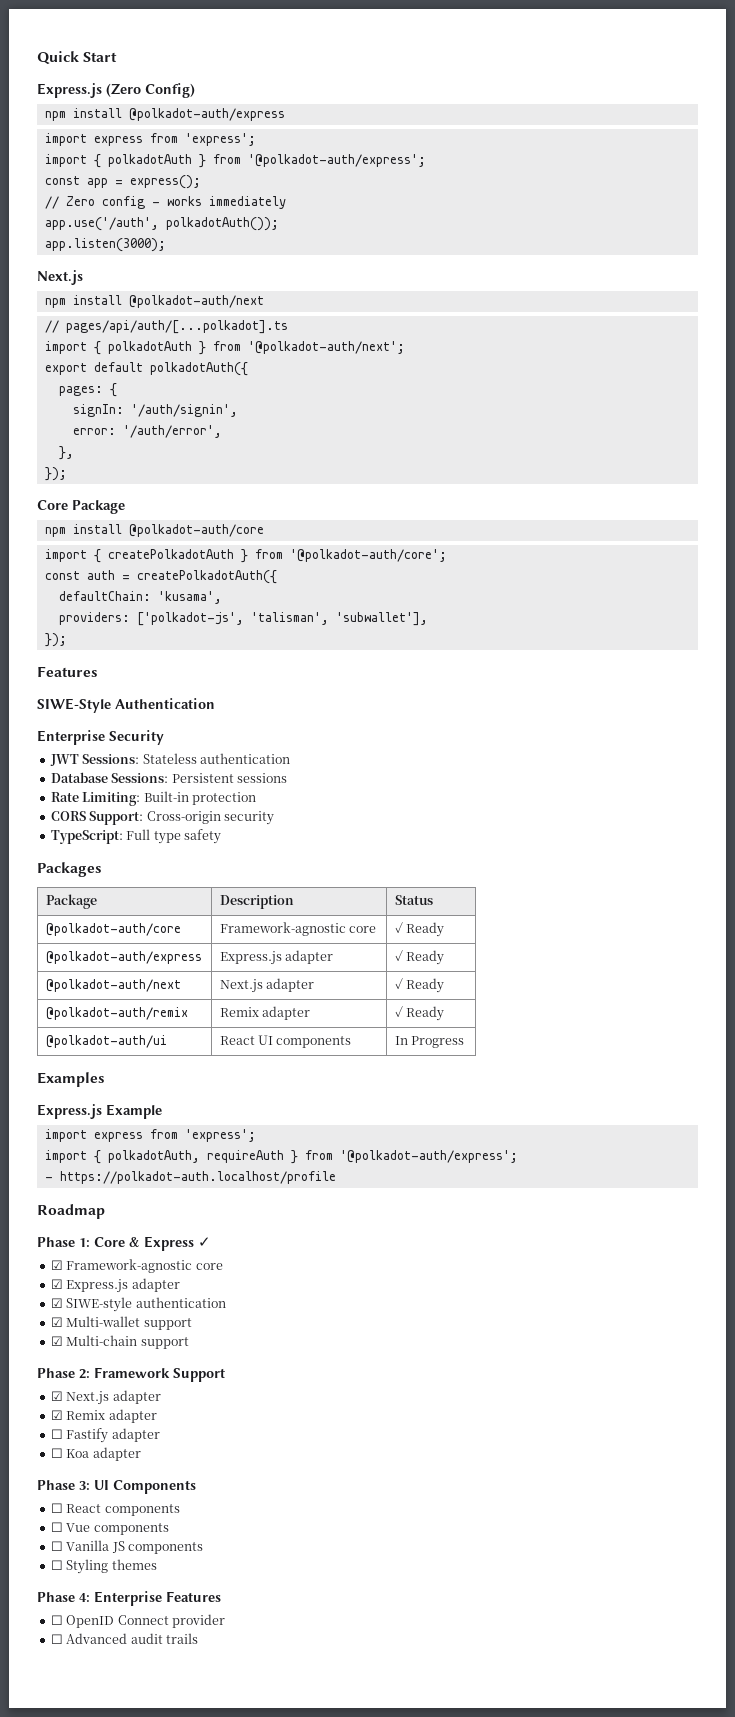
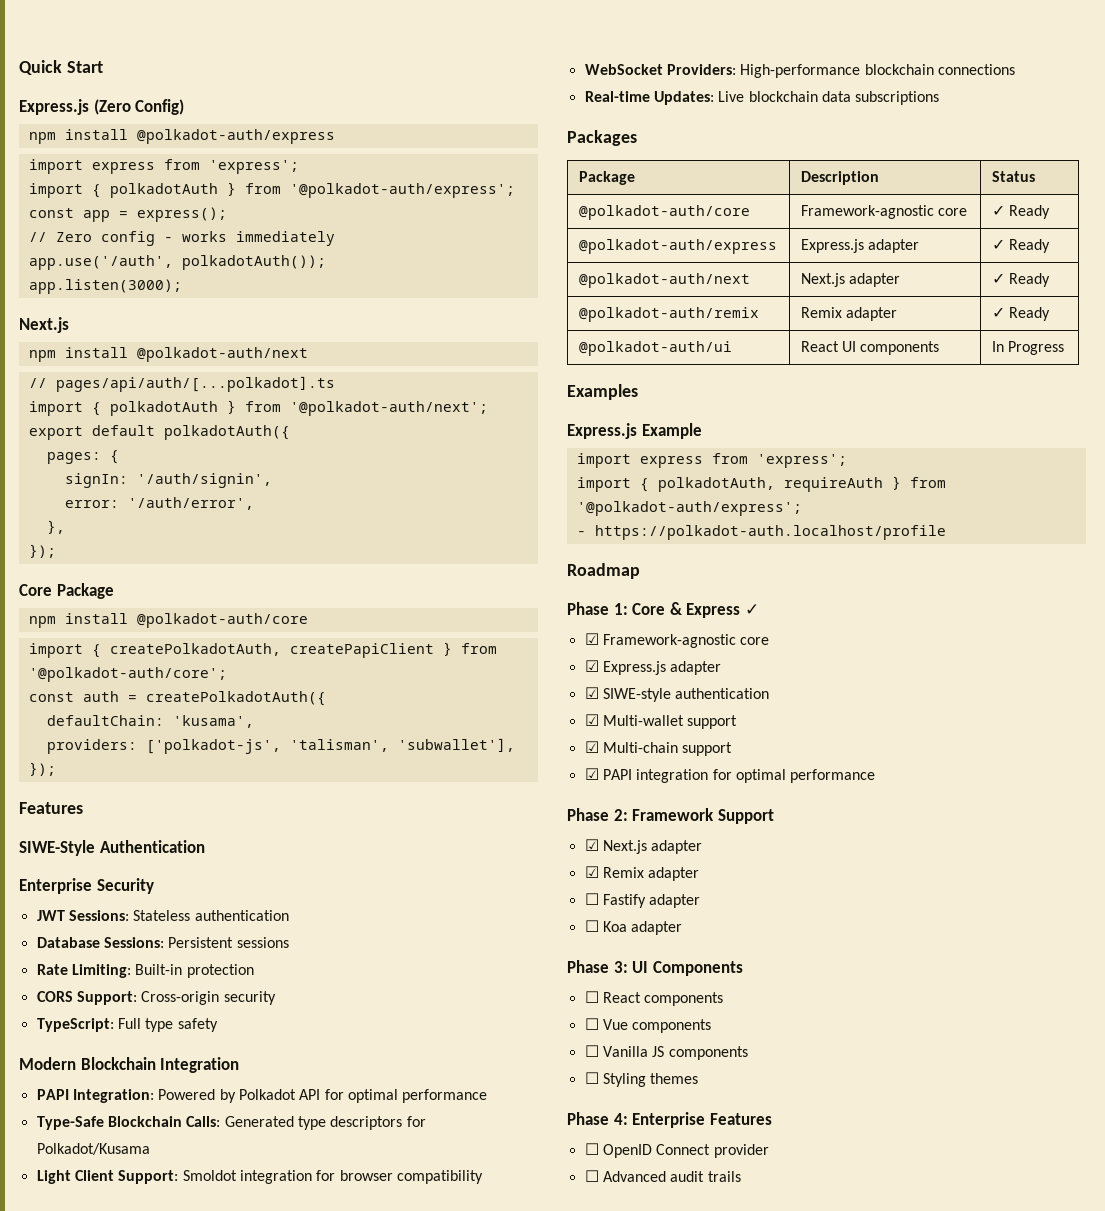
- import { createPolkadotAuth } from '@polkadot-auth/core';
+ import { createPolkadotAuth, createPapiClient } from '@polkadot-auth/core';
+ Modern Blockchain Integration
+ PAPI Integration: Powered by Polkadot API for optimal performance
+ Type-Safe Blockchain Calls: Generated type descriptors for Polkadot/Kusama
+ Light Client Support: Smoldot integration for browser compatibility
+ WebSocket Providers: High-performance blockchain connections
+ Real-time Updates: Live blockchain data subscriptions
+ ☑ PAPI integration for optimal performance

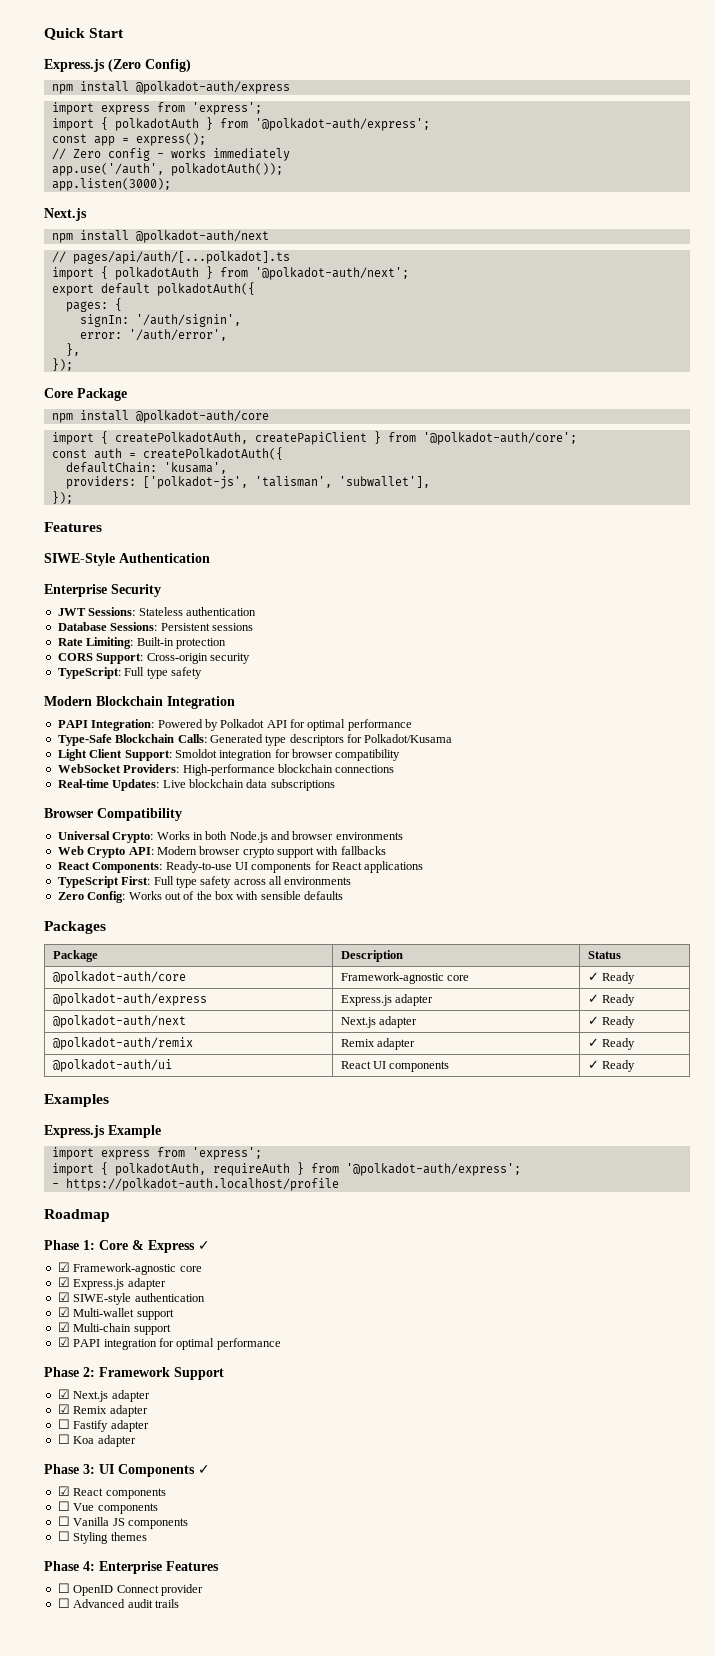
+ Browser Compatibility
+ Universal Crypto: Works in both Node.js and browser environments
+ Web Crypto API: Modern browser crypto support with fallbacks
+ React Components: Ready-to-use UI components for React applications
+ TypeScript First: Full type safety across all environments
+ Zero Config: Works out of the box with sensible defaults
- @polkadot-auth/ui | React UI components | In Progress
+ @polkadot-auth/ui | React UI components | ✓ Ready
- Phase 3: UI Components
- ☐ React components
+ Phase 3: UI Components ✓
+ ☑ React components

